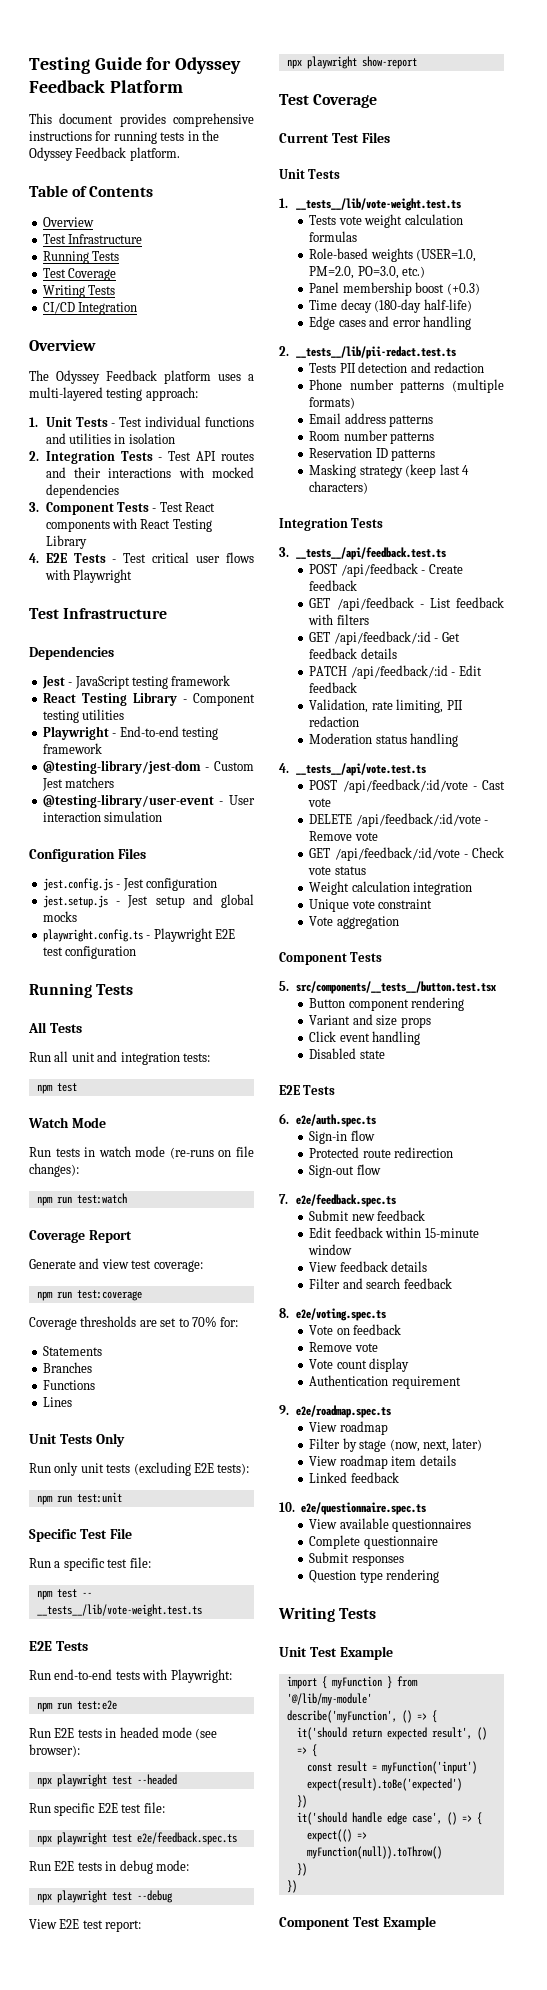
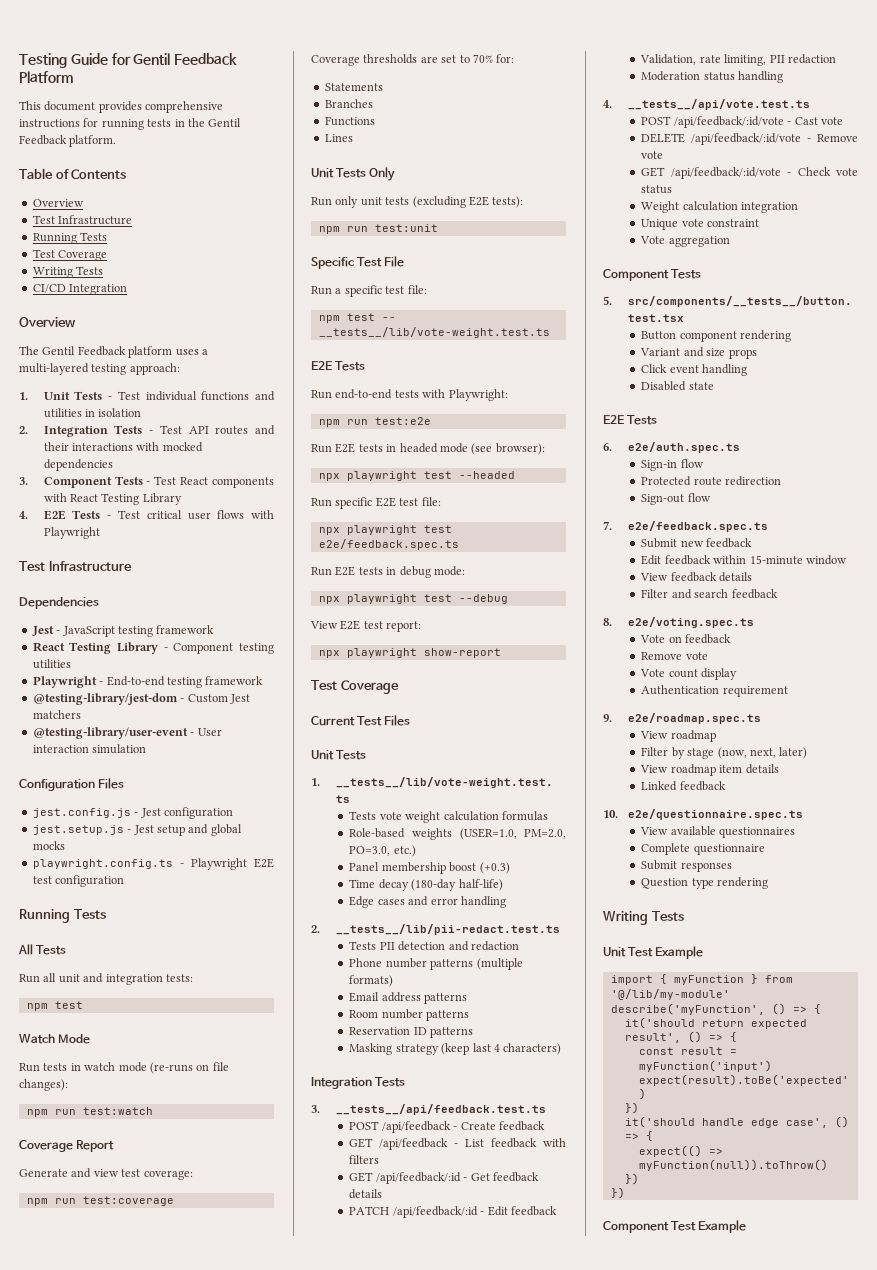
- Testing Guide for Odyssey Feedback Platform
+ Testing Guide for Gentil Feedback Platform
- This document provides comprehensive instructions for running tests in the Odyssey Feedback platform.
+ This document provides comprehensive instructions for running tests in the Gentil Feedback platform.
- The Odyssey Feedback platform uses a multi-layered testing approach:
+ The Gentil Feedback platform uses a multi-layered testing approach:

